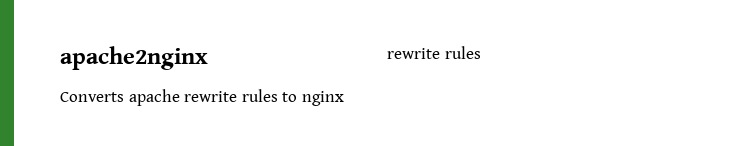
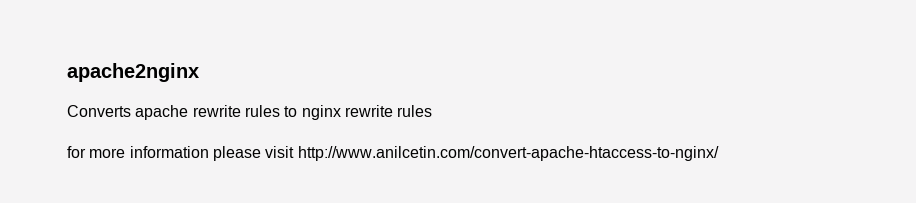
+ for more information please visit http://www.anilcetin.com/convert-apache-htaccess-to-nginx/

